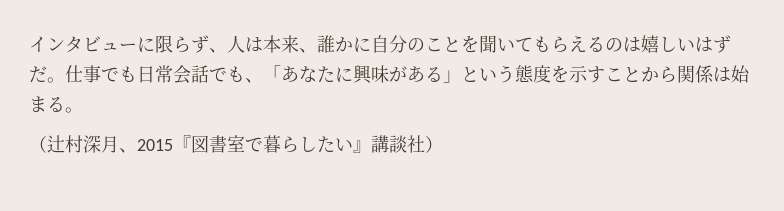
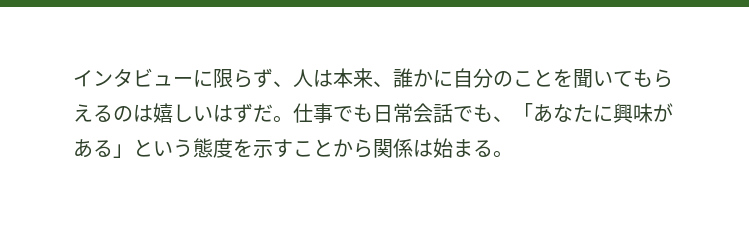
- （辻村深月、2015『図書室で暮らしたい』講談社）

